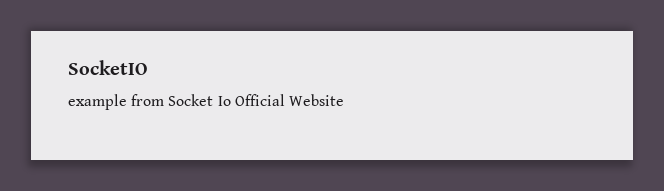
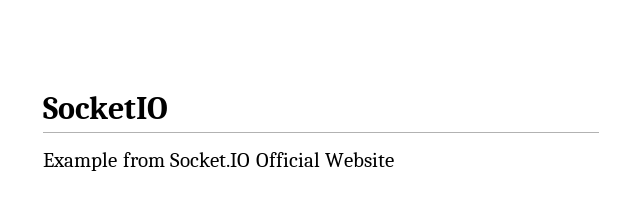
- example from Socket Io Official Website
+ Example from Socket.IO Official Website

